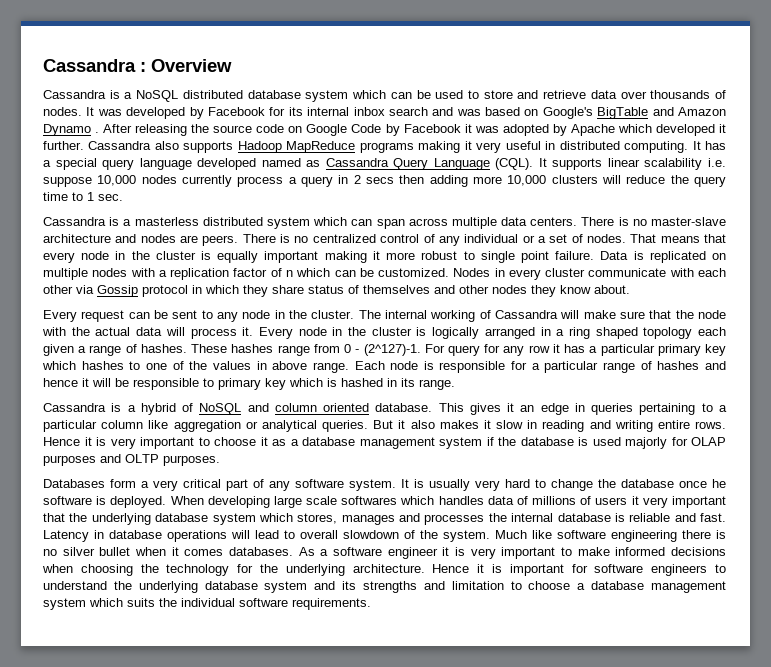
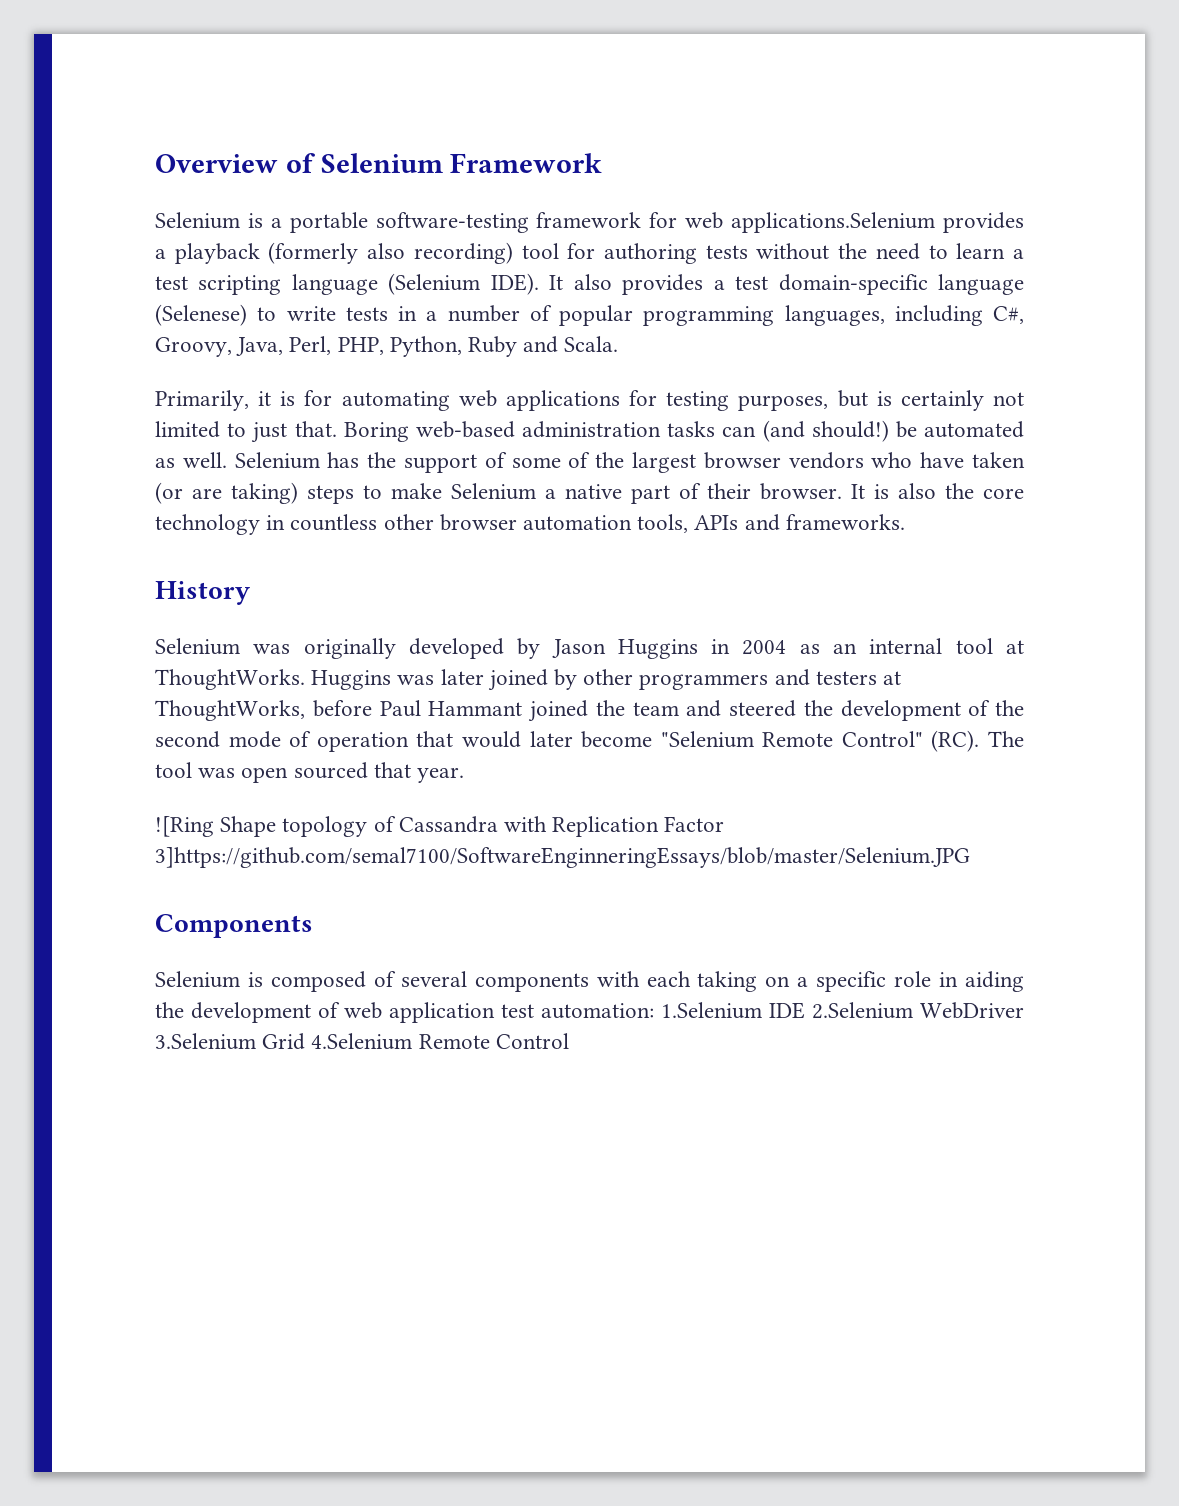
- Cassandra : Overview
- Cassandra is a NoSQL distributed database system which can be used to store and retrieve data over thousands of nodes. It was developed by Facebook for its internal inbox search and was based on Google's BigTable and Amazon Dynamo . After releasing the source code on Google Code by Facebook it was adopted by Apache which developed it further. Cassandra also supports Hadoop MapReduce programs making it very useful in distributed computing. It has a special query language developed named as Cassandra Query Language (CQL). It supports linear scalability i.e. suppose 10,000 nodes currently process a query in 2 secs then adding more 10,000 clusters will reduce the query time to 1 sec.
- Cassandra is a masterless distributed system which can span across multiple data centers. There is no master-slave architecture and nodes are peers. There is no centralized control of any individual or a set of nodes. That means that every node in the cluster is equally important making it more robust to single point failure. Data is replicated on multiple nodes with a replication factor of n which can be customized. Nodes in every cluster communicate with each other via Gossip protocol in which they share status of themselves and other nodes they know about.
- Every request can be sent to any node in the cluster. The internal working of Cassandra will make sure that the node with the actual data will process it. Every node in the cluster is logically arranged in a ring shaped topology each given a range of hashes. These hashes range from 0 - (2^127)-1. For query for any row it has a particular primary key which hashes to one of the values in above range. Each node is responsible for a particular range of hashes and hence it will be responsible to primary key which is hashed in its range.
- Cassandra is a hybrid of NoSQL and column oriented database. This gives it an edge in queries pertaining to a particular column like aggregation or analytical queries. But it also makes it slow in reading and writing entire rows. Hence it is very important to choose it as a database management system if the database is used majorly for OLAP purposes and OLTP purposes.
- Databases form a very critical part of any software system. It is usually very hard to change the database once he software is deployed. When developing large scale softwares which handles data of millions of users it very important that the underlying database system which stores, manages and processes the internal database is reliable and fast. Latency in database operations will lead to overall slowdown of the system. Much like software engineering there is no silver bullet when it comes databases. As a software engineer it is very important to make informed decisions when choosing the technology for the underlying architecture. Hence it is important for software engineers to understand the underlying database system and its strengths and limitation to choose a database management system which suits the individual software requirements.
+ Overview of Selenium Framework
+ Selenium is a portable software-testing framework for web applications.Selenium provides a playback (formerly also recording) tool for authoring tests without the need to learn a test scripting language (Selenium IDE). It also provides a test domain-specific language (Selenese) to write tests in a number of popular programming languages, including C#, Groovy, Java, Perl, PHP, Python, Ruby and Scala.
+ Primarily, it is for automating web applications for testing purposes, but is certainly not limited to just that. Boring web-based administration tasks can (and should!) be automated as well. Selenium has the support of some of the largest browser vendors who have taken (or are taking) steps to make Selenium a native part of their browser. It is also the core technology in countless other browser automation tools, APIs and frameworks.
+ History
+ Selenium was originally developed by Jason Huggins in 2004 as an internal tool at ThoughtWorks. Huggins was later joined by other programmers and testers at ThoughtWorks, before Paul Hammant joined the team and steered the development of the second mode of operation that would later become "Selenium Remote Control" (RC). The tool was open sourced that year.
+ ![Ring Shape topology of Cassandra with Replication Factor 3]https://github.com/semal7100/SoftwareEnginneringEssays/blob/master/Selenium.JPG
+ Components
+ Selenium is composed of several components with each taking on a specific role in aiding the development of web application test automation: 1.Selenium IDE 2.Selenium WebDriver 3.Selenium Grid 4.Selenium Remote Control

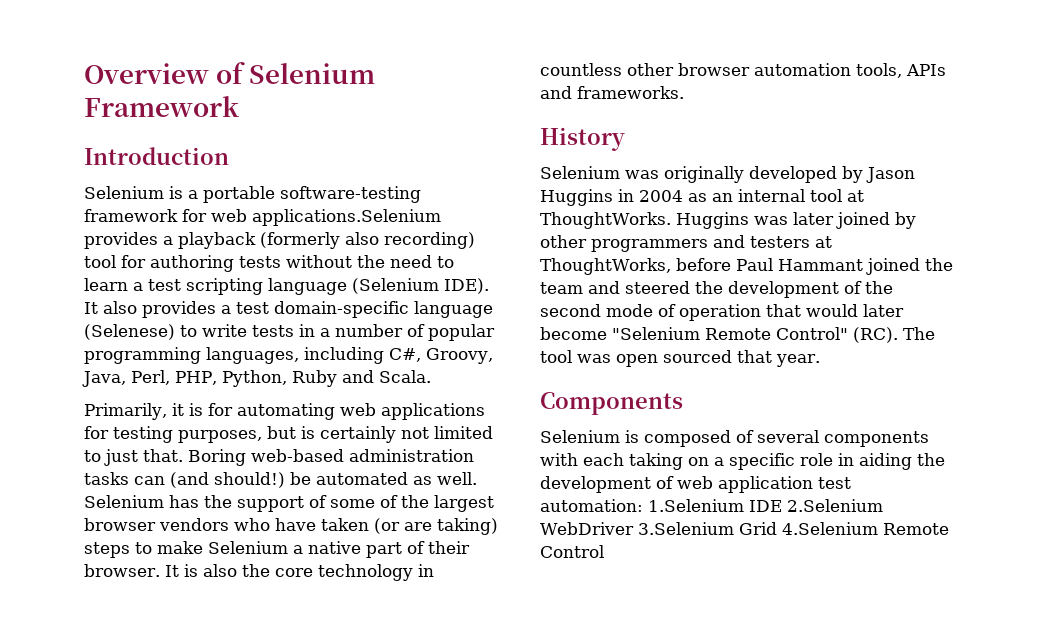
+ Introduction
- ![Ring Shape topology of Cassandra with Replication Factor 3]https://github.com/semal7100/SoftwareEnginneringEssays/blob/master/Selenium.JPG

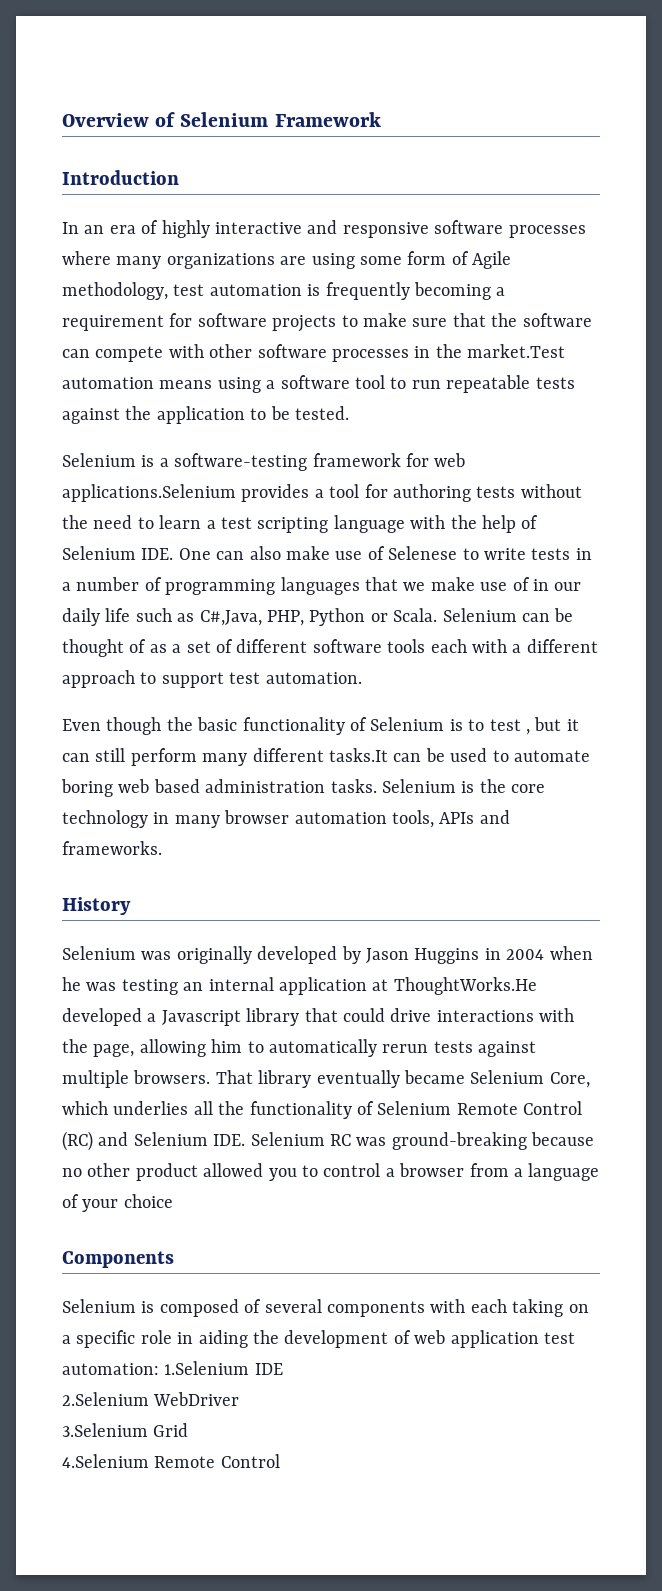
+ In an era of highly interactive and responsive software processes where many organizations are using some form of Agile methodology, test automation is frequently becoming a requirement for software projects to make sure that the software can compete with other software processes in the market.Test automation means using a software tool to run repeatable tests against the application to be tested.
- Selenium is a portable software-testing framework for web applications.Selenium provides a playback (formerly also recording) tool for authoring tests without the need to learn a test scripting language (Selenium IDE). It also provides a test domain-specific language (Selenese) to write tests in a number of popular programming languages, including C#, Groovy, Java, Perl, PHP, Python, Ruby and Scala.
- Primarily, it is for automating web applications for testing purposes, but is certainly not limited to just that. Boring web-based administration tasks can (and should!) be automated as well. Selenium has the support of some of the largest browser vendors who have taken (or are taking) steps to make Selenium a native part of their browser. It is also the core technology in countless other browser automation tools, APIs and frameworks.
+ Selenium is a software-testing framework for web applications.Selenium provides a tool for authoring tests without the need to learn a test scripting language with the help of Selenium IDE. One can also make use of Selenese to write tests in a number of programming languages that we make use of in our daily life such as C#,Java, PHP, Python or Scala. Selenium can be thought of as a set of different software tools each with a different approach to support test automation.
+ Even though the basic functionality of Selenium is to test , but it can still perform many different tasks.It can be used to automate boring web based administration tasks. Selenium is the core technology in many browser automation tools, APIs and frameworks.
- Selenium was originally developed by Jason Huggins in 2004 as an internal tool at ThoughtWorks. Huggins was later joined by other programmers and testers at ThoughtWorks, before Paul Hammant joined the team and steered the development of the second mode of operation that would later become "Selenium Remote Control" (RC). The tool was open sourced that year.
+ Selenium was originally developed by Jason Huggins in 2004 when he was testing an internal application at ThoughtWorks.He developed a Javascript library that could drive interactions with the page, allowing him to automatically rerun tests against multiple browsers. That library eventually became Selenium Core, which underlies all the functionality of Selenium Remote Control (RC) and Selenium IDE. Selenium RC was ground-breaking because no other product allowed you to control a browser from a language of your choice
- Selenium is composed of several components with each taking on a specific role in aiding the development of web application test automation: 1.Selenium IDE 2.Selenium WebDriver 3.Selenium Grid 4.Selenium Remote Control
+ Selenium is composed of several components with each taking on a specific role in aiding the development of web application test automation: 1.Selenium IDE
+ 2.Selenium WebDriver
+ 3.Selenium Grid
+ 4.Selenium Remote Control

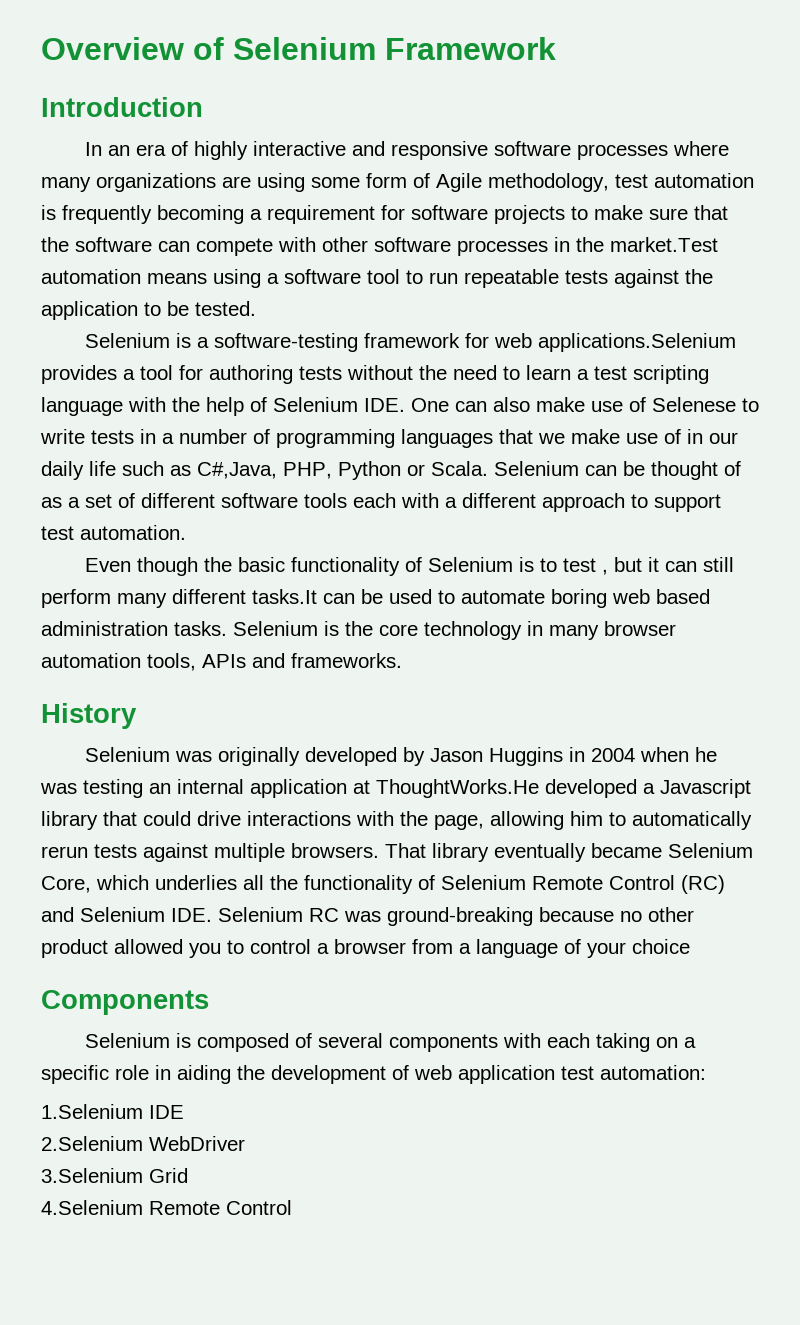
- Selenium is composed of several components with each taking on a specific role in aiding the development of web application test automation: 1.Selenium IDE
+ Selenium is composed of several components with each taking on a specific role in aiding the development of web application test automation:
+ 1.Selenium IDE

